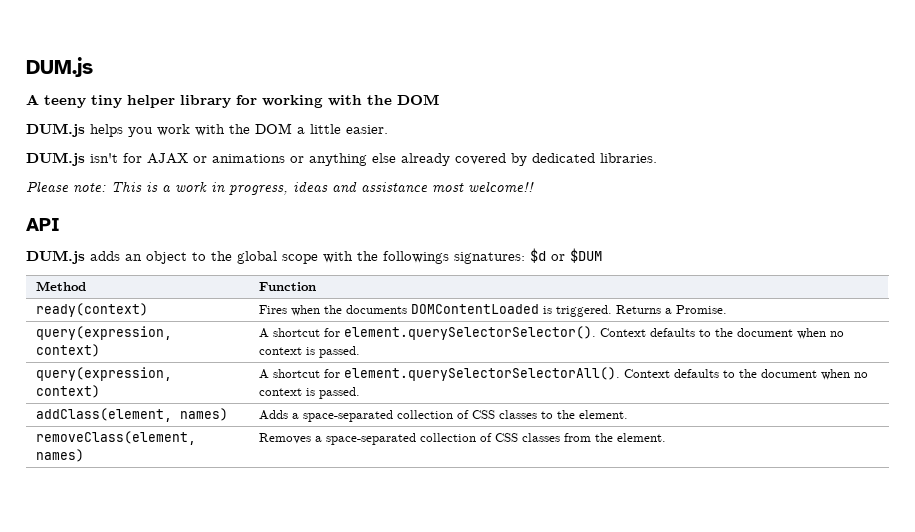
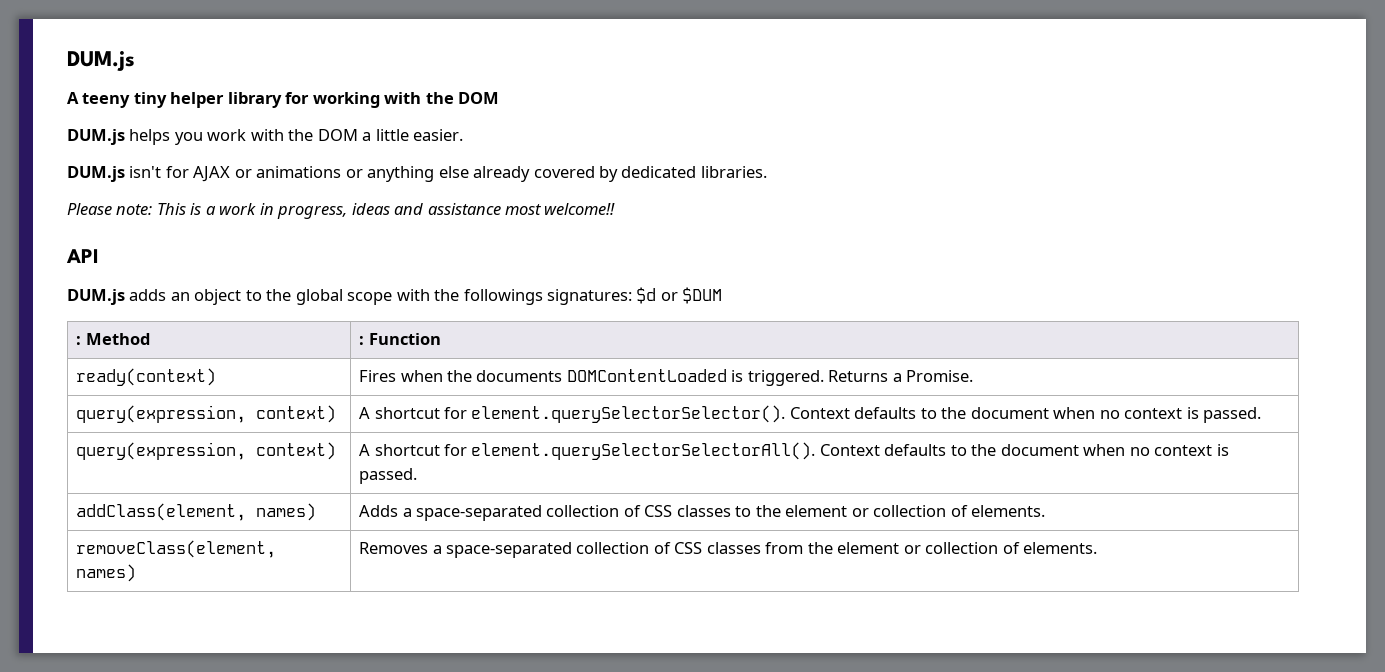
- Method | Function
+ : Method | : Function
- addClass(element, names) | Adds a space-separated collection of CSS classes to the element.
+ addClass(element, names) | Adds a space-separated collection of CSS classes to the element or collection of elements.
- removeClass(element, names) | Removes a space-separated collection of CSS classes from the element.
+ removeClass(element, names) | Removes a space-separated collection of CSS classes from the element or collection of elements.

